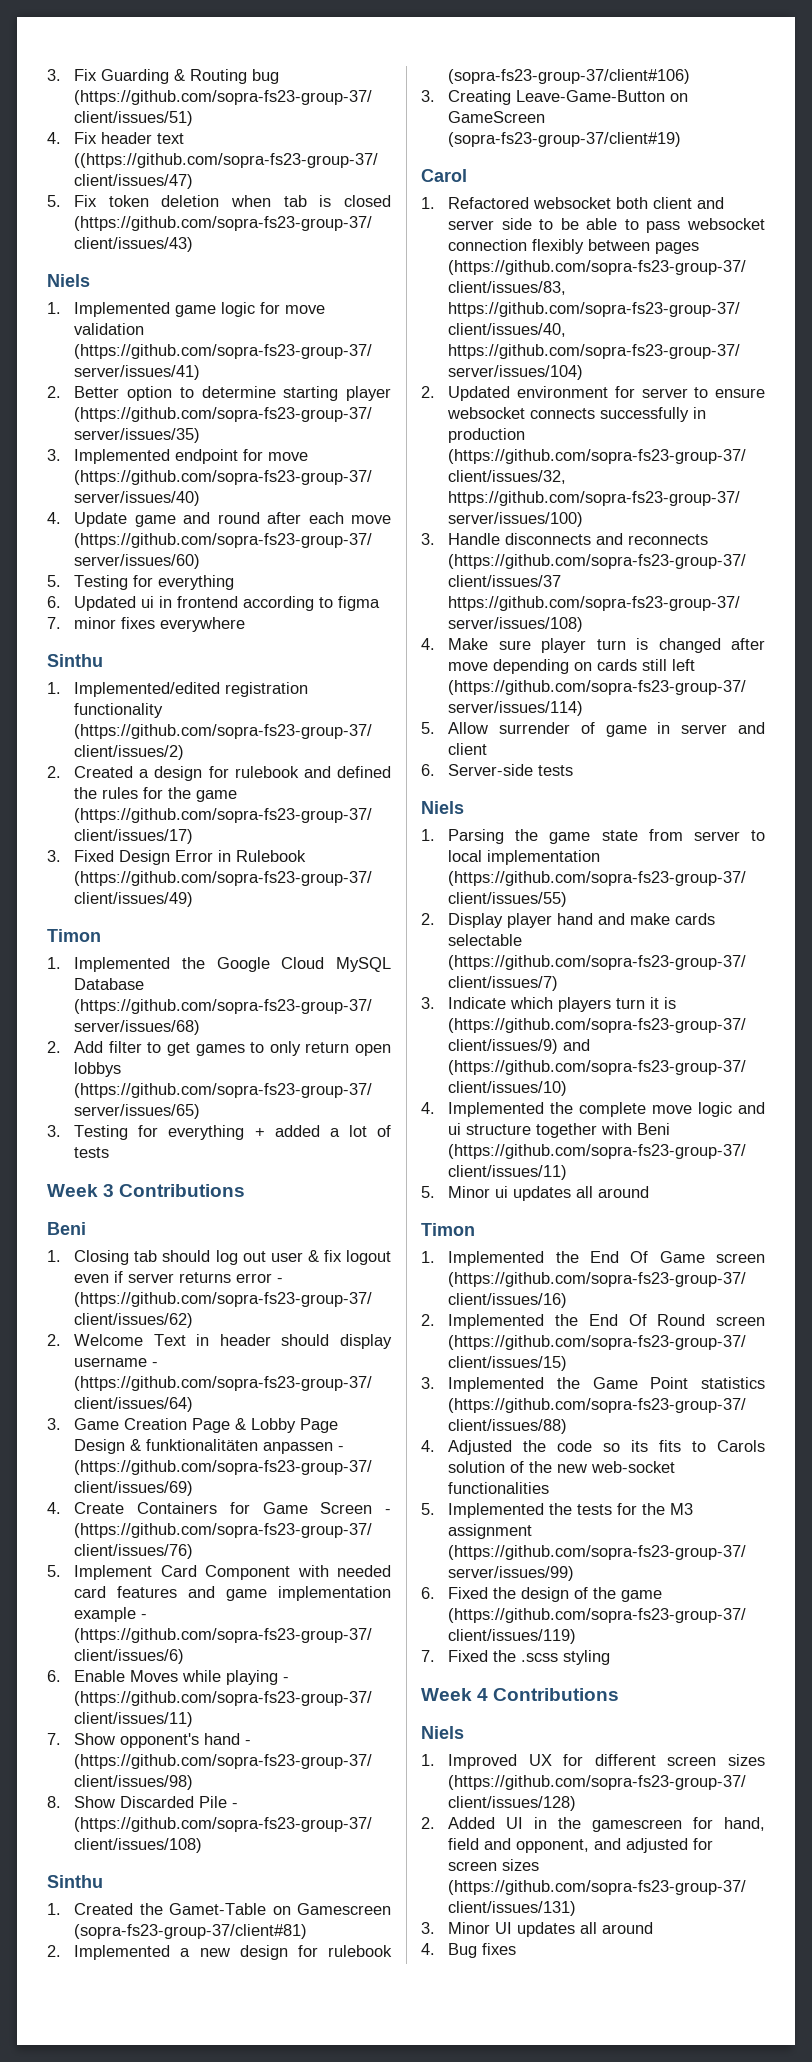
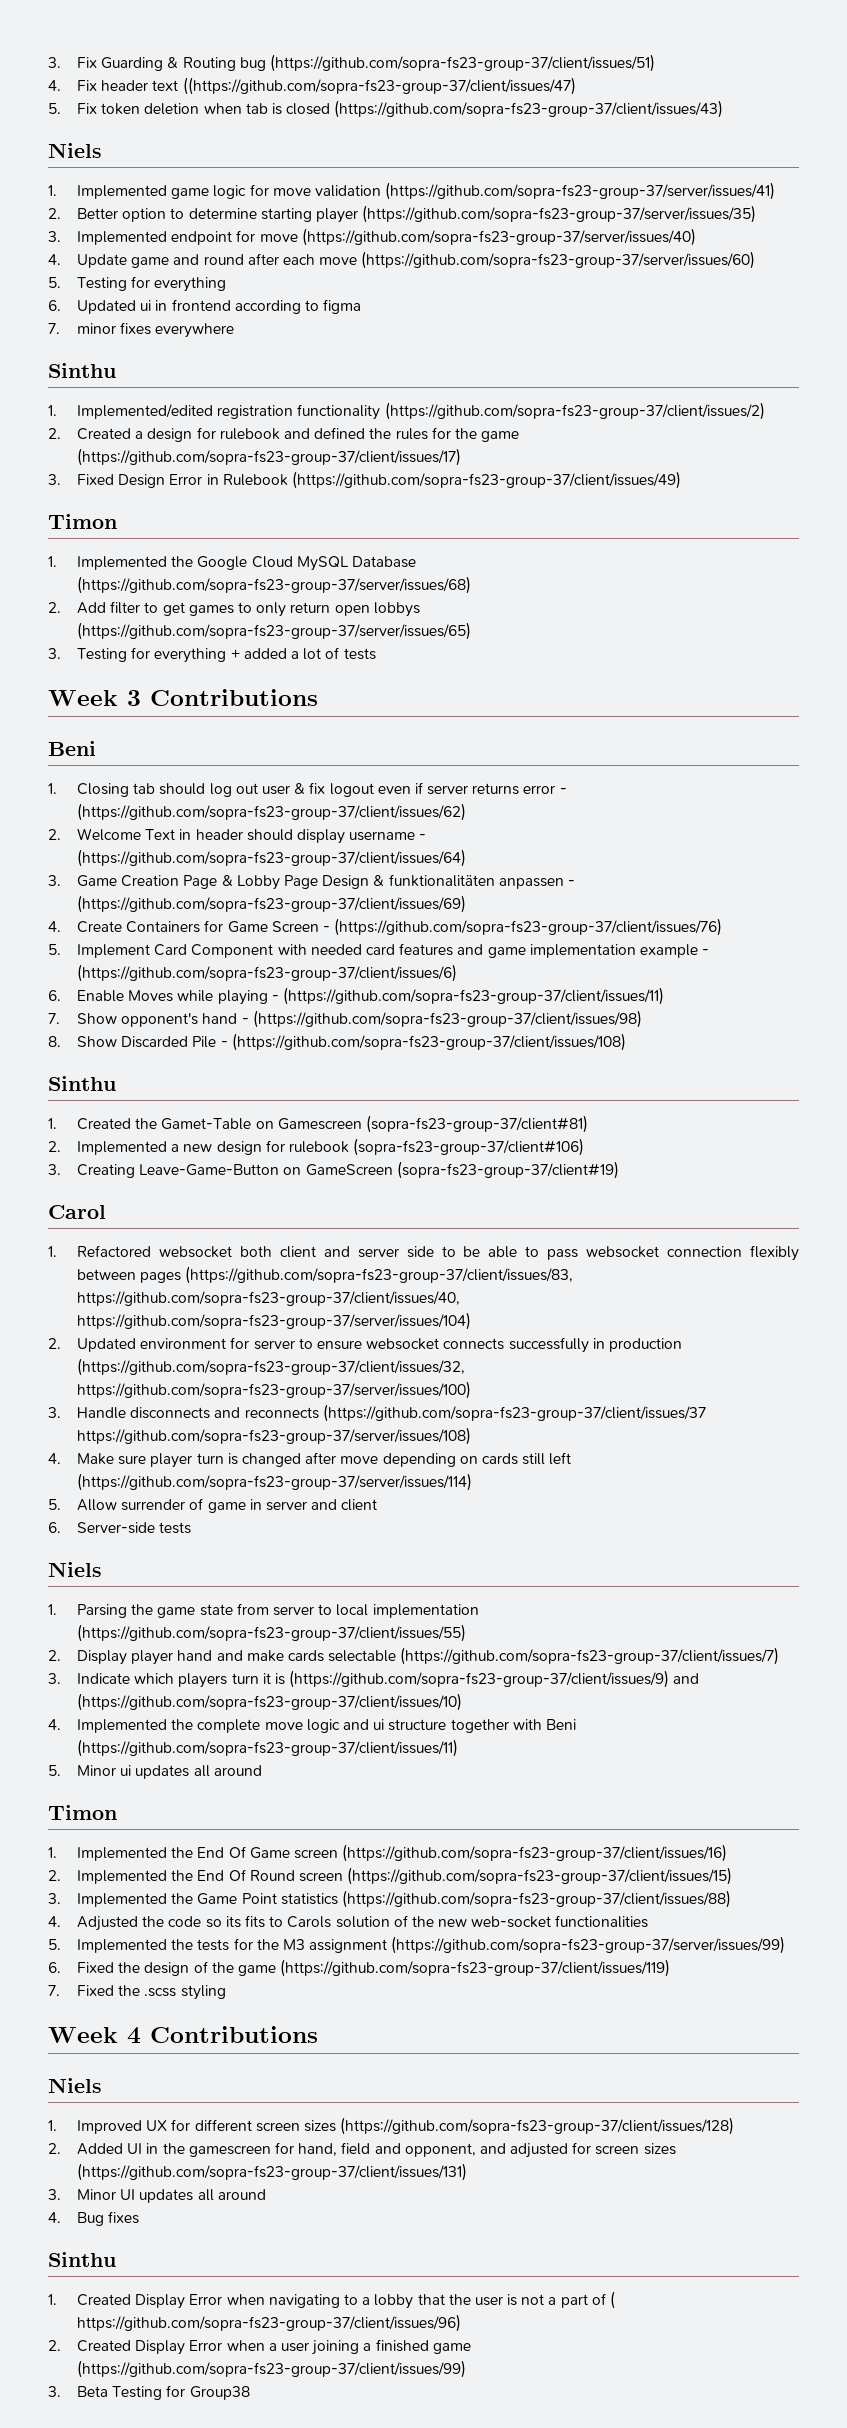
  4. Bug fixes
+ Sinthu
+ 1. Created Display Error when navigating to a lobby that the user is not a part of ( https://github.com/sopra-fs23-group-37/client/issues/96)
+ 2. Created Display Error when a user joining a finished game (https://github.com/sopra-fs23-group-37/client/issues/99)
+ 3. Beta Testing for Group38

